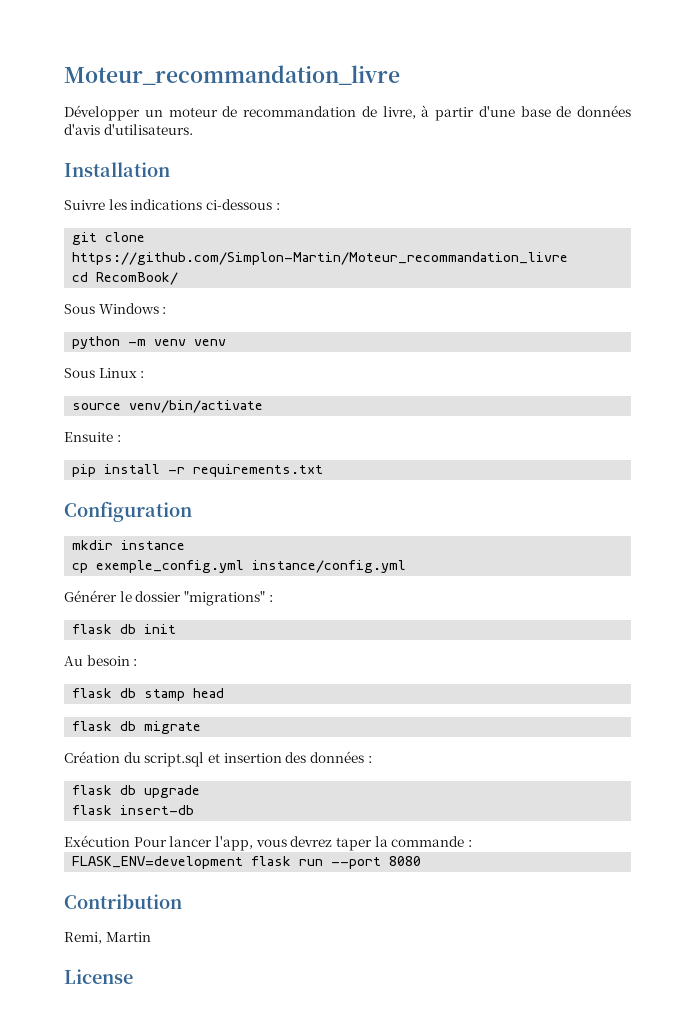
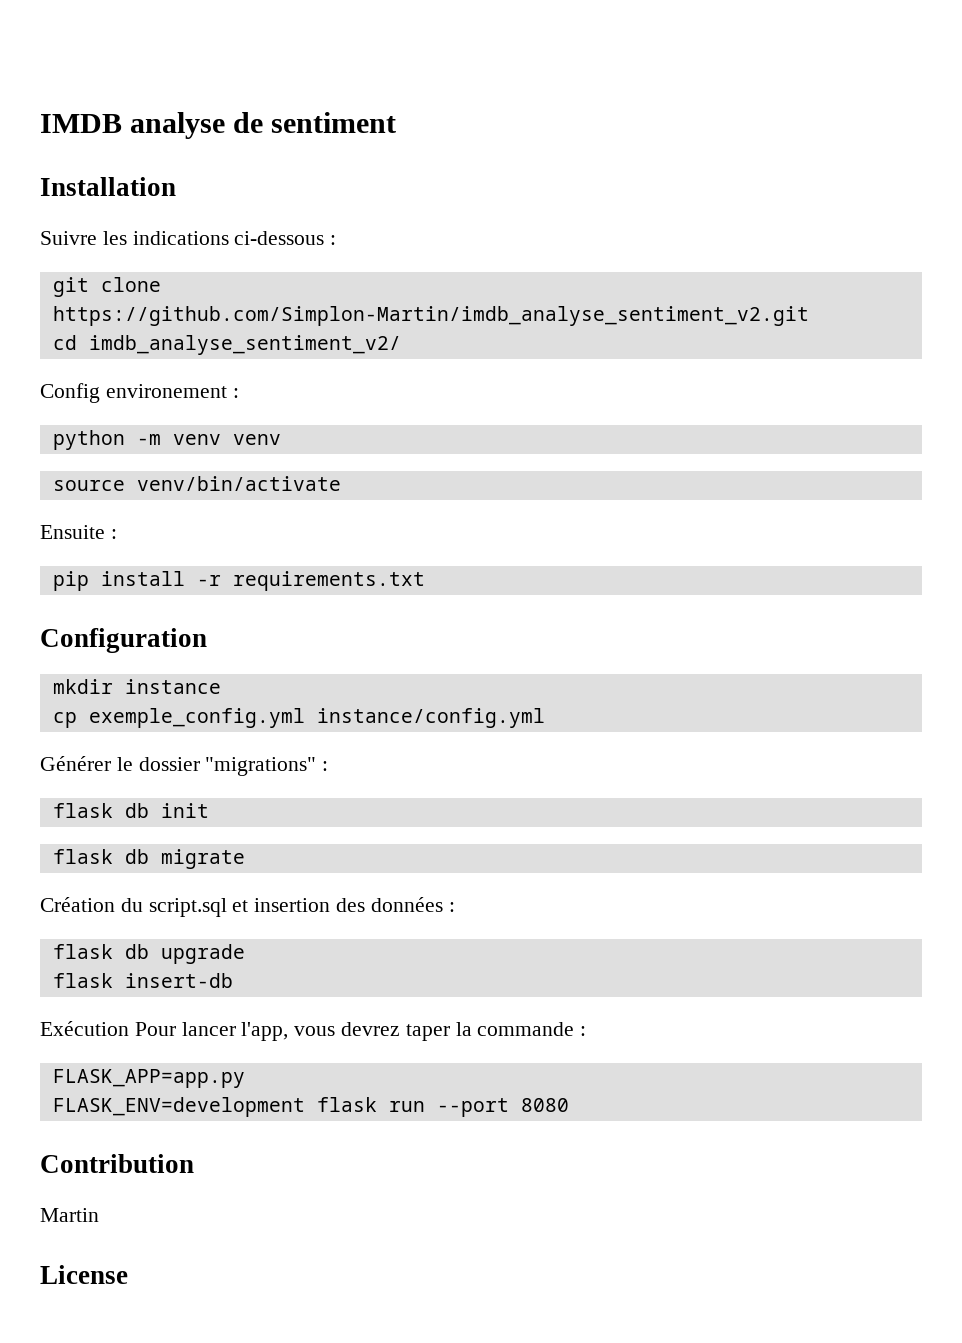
- Moteur_recommandation_livre
- Développer un moteur de recommandation de livre, à partir d'une base de données d'avis d'utilisateurs.
+ IMDB analyse de sentiment
- git clone https://github.com/Simplon-Martin/Moteur_recommandation_livre
+ git clone https://github.com/Simplon-Martin/imdb_analyse_sentiment_v2.git
- cd RecomBook/
- Sous Windows :
+ cd imdb_analyse_sentiment_v2/
+ Config environement :
- Sous Linux :
- Au besoin :
- flask db stamp head
+ FLASK_APP=app.py
- Remi, Martin
+ Martin

